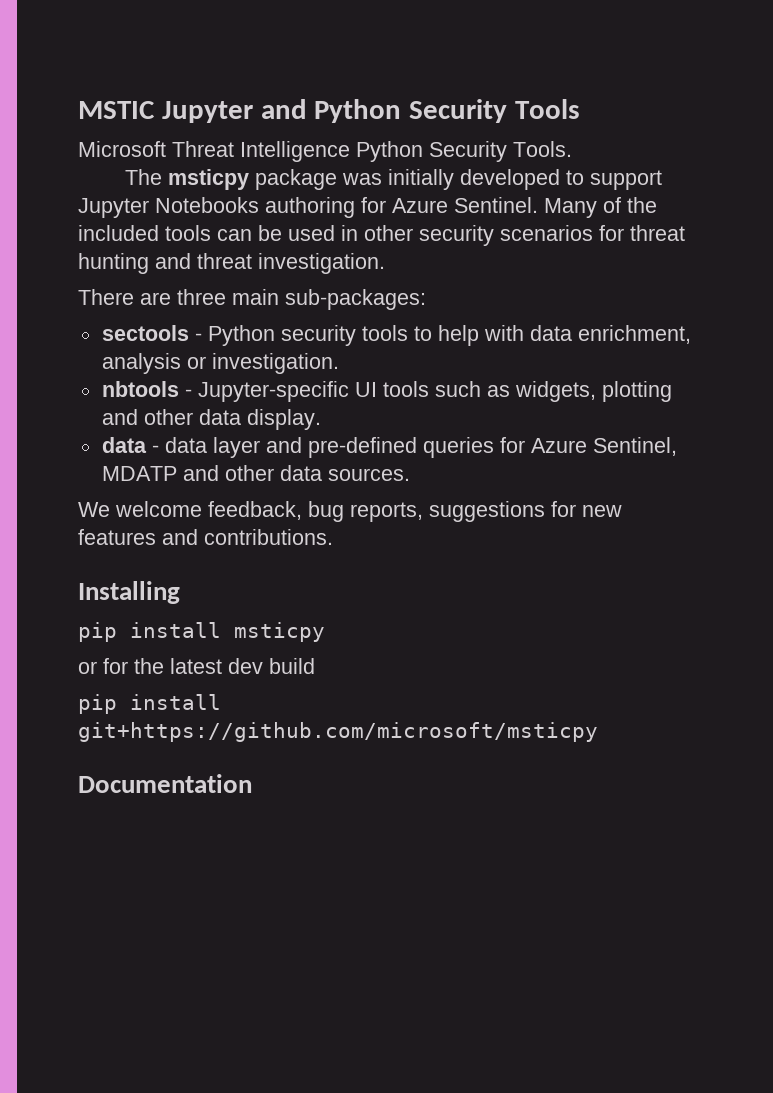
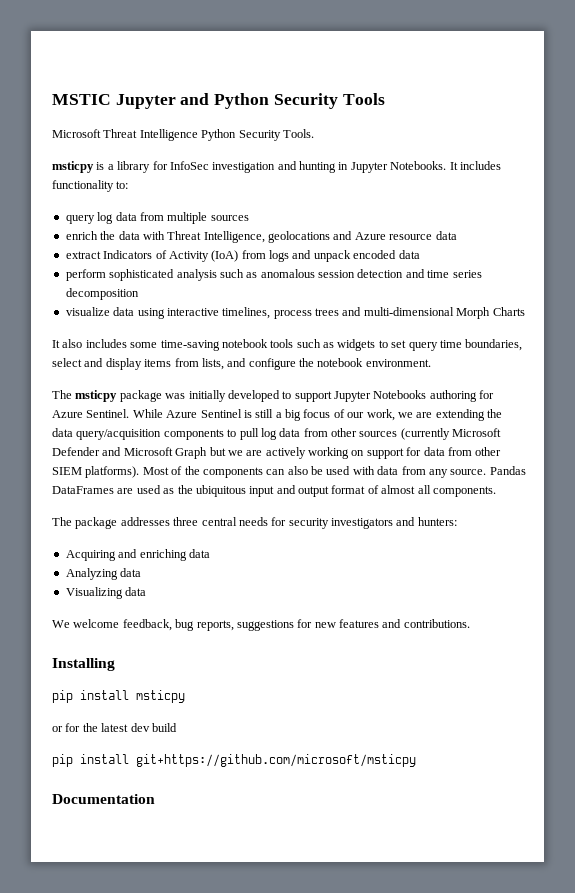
+ msticpy is a library for InfoSec investigation and hunting in Jupyter Notebooks. It includes functionality to:
+ query log data from multiple sources
+ enrich the data with Threat Intelligence, geolocations and Azure resource data
+ extract Indicators of Activity (IoA) from logs and unpack encoded data
+ perform sophisticated analysis such as anomalous session detection and time series decomposition
+ visualize data using interactive timelines, process trees and multi-dimensional Morph Charts
+ It also includes some time-saving notebook tools such as widgets to set query time boundaries, select and display items from lists, and configure the notebook environment.
- Many of the included tools can be used in other security scenarios for threat hunting and threat investigation.
- There are three main sub-packages:
- sectools - Python security tools to help with data enrichment, analysis or investigation.
- nbtools - Jupyter-specific UI tools such as widgets, plotting and other data display.
- data - data layer and pre-defined queries for Azure Sentinel, MDATP and other data sources.
+ While Azure Sentinel is still a big focus of our work, we are extending the data query/acquisition components to pull log data from other sources (currently Microsoft Defender and Microsoft Graph but we are actively working on support for data from other SIEM platforms). Most of the components can also be used with data from any source. Pandas DataFrames are used as the ubiquitous input and output format of almost all components.
+ The package addresses three central needs for security investigators and hunters:
+ Acquiring and enriching data
+ Analyzing data
+ Visualizing data

